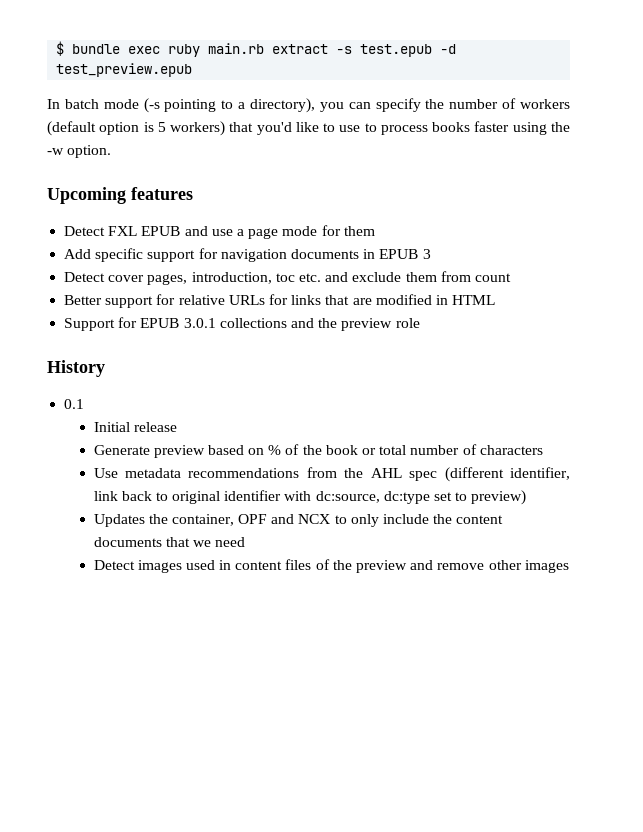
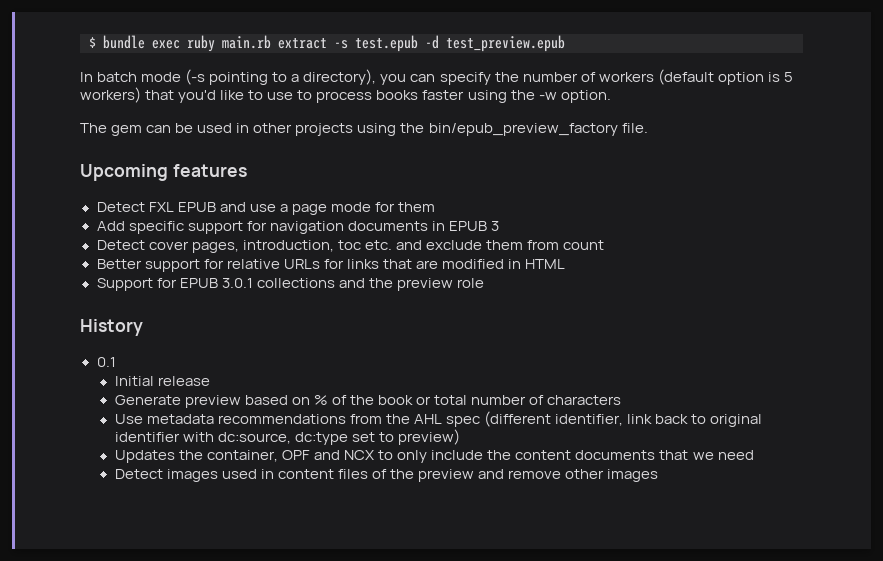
+ The gem can be used in other projects using the bin/epub_preview_factory file.

